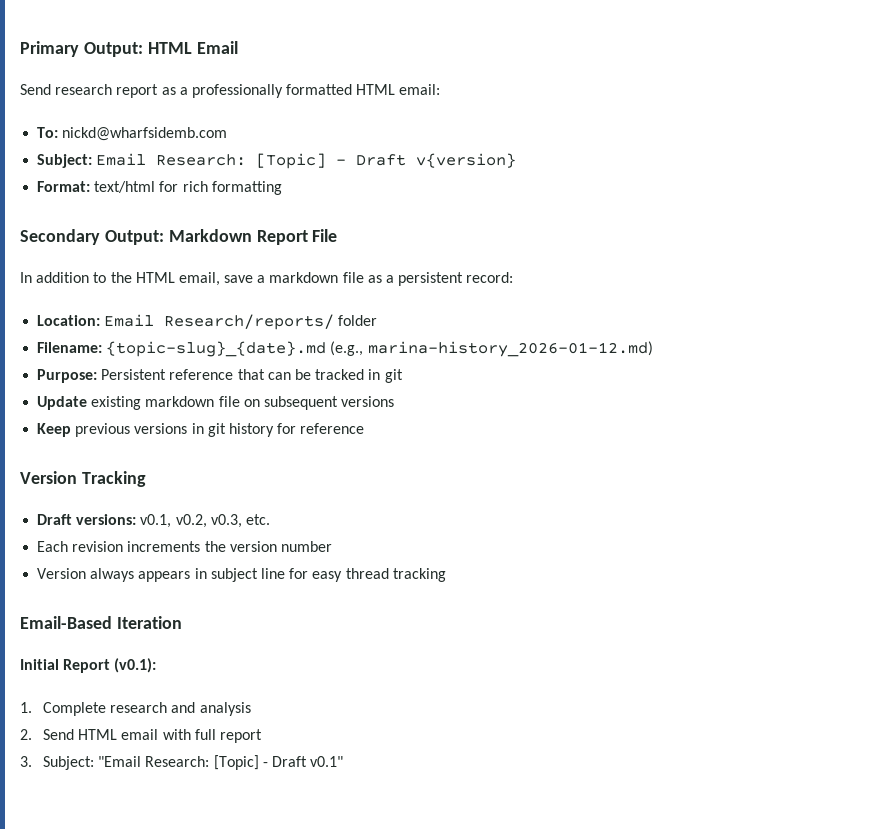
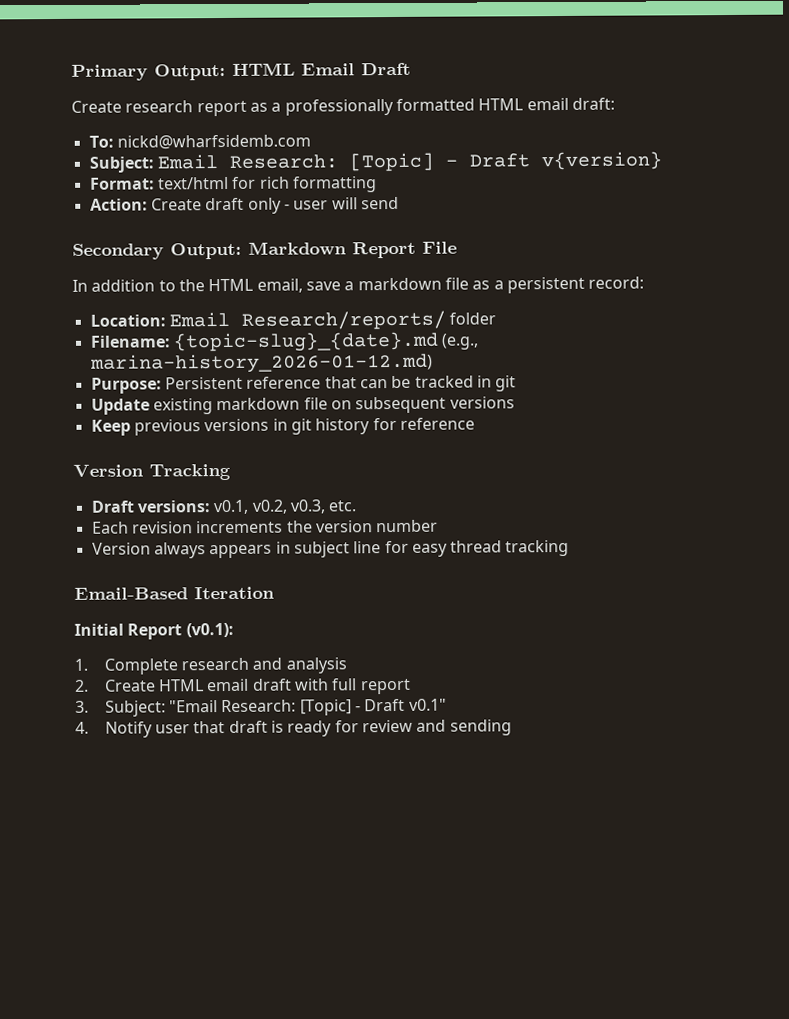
- Primary Output: HTML Email
- Send research report as a professionally formatted HTML email:
+ Primary Output: HTML Email Draft
+ Create research report as a professionally formatted HTML email draft:
+ Action: Create draft only - user will send
- 2. Send HTML email with full report
+ 2. Create HTML email draft with full report
+ 4. Notify user that draft is ready for review and sending

